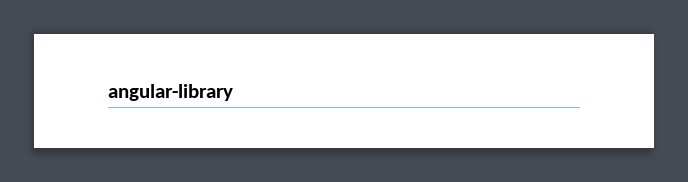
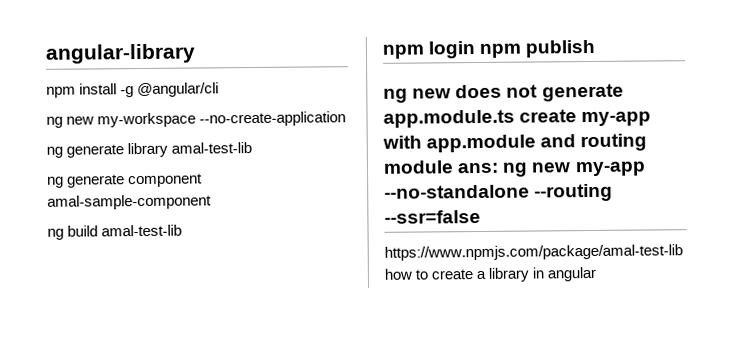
+ npm install -g @angular/cli
+ ng new my-workspace --no-create-application
+ ng generate library amal-test-lib
+ ng generate component amal-sample-component
+ ng build amal-test-lib
+ npm login npm publish
+ ng new does not generate app.module.ts create my-app with app.module and routing module ans: ng new my-app --no-standalone --routing --ssr=false
+ https://www.npmjs.com/package/amal-test-lib how to create a library in angular

